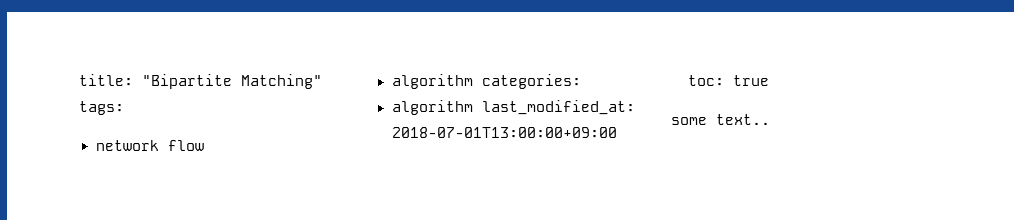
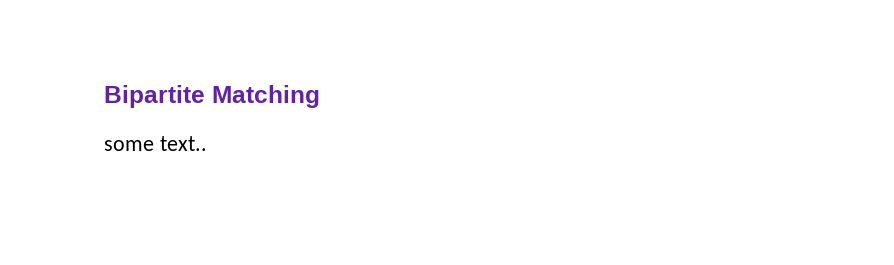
- title: "Bipartite Matching" tags:
- network flow
- algorithm categories:
- algorithm last_modified_at: 2018-07-01T13:00:00+09:00 toc: true
+ Bipartite Matching

